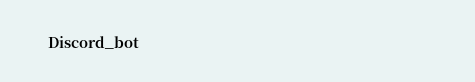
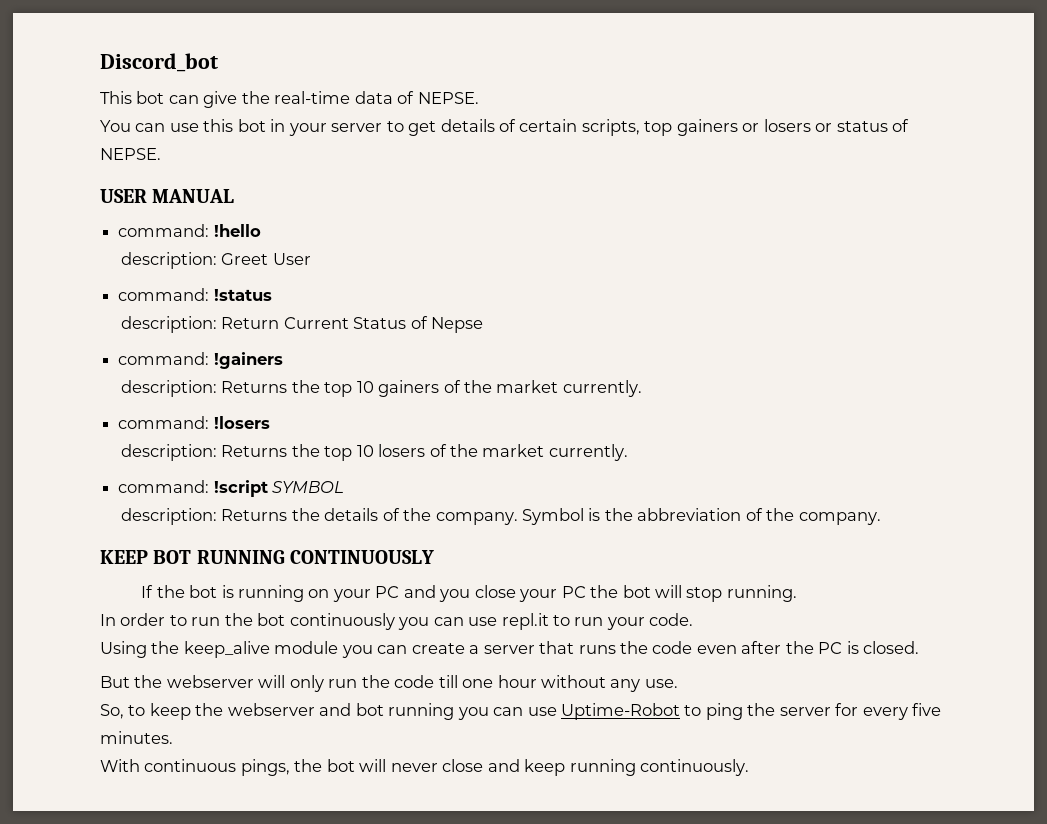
+ This bot can give the real-time data of NEPSE.
+ You can use this bot in your server to get details of certain scripts, top gainers or losers or status of NEPSE.
+ USER MANUAL
+ command: !hello
+ description: Greet User
+ command: !status
+ description: Return Current Status of Nepse
+ command: !gainers
+ description: Returns the top 10 gainers of the market currently.
+ command: !losers
+ description: Returns the top 10 losers of the market currently.
+ command: !script SYMBOL
+ description: Returns the details of the company. Symbol is the abbreviation of the company.
+ KEEP BOT RUNNING CONTINUOUSLY
+ If the bot is running on your PC and you close your PC the bot will stop running.
+ In order to run the bot continuously you can use repl.it to run your code.
+ Using the keep_alive module you can create a server that runs the code even after the PC is closed.
+ But the webserver will only run the code till one hour without any use.
+ So, to keep the webserver and bot running you can use Uptime-Robot to ping the server for every five minutes.
+ With continuous pings, the bot will never close and keep running continuously.

